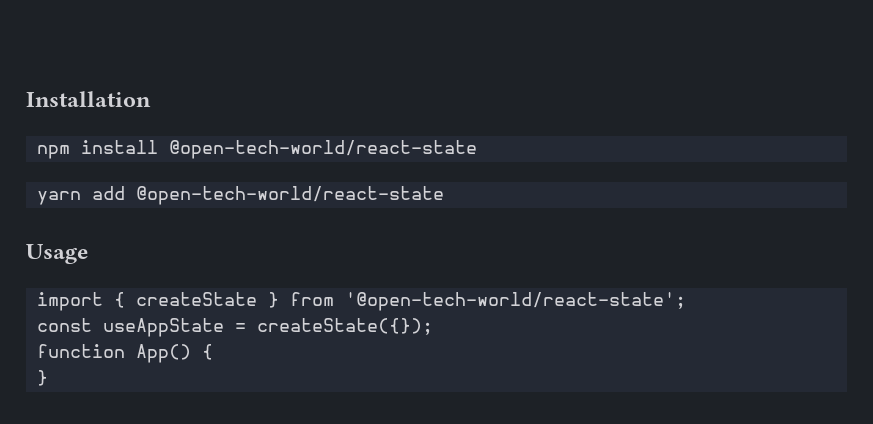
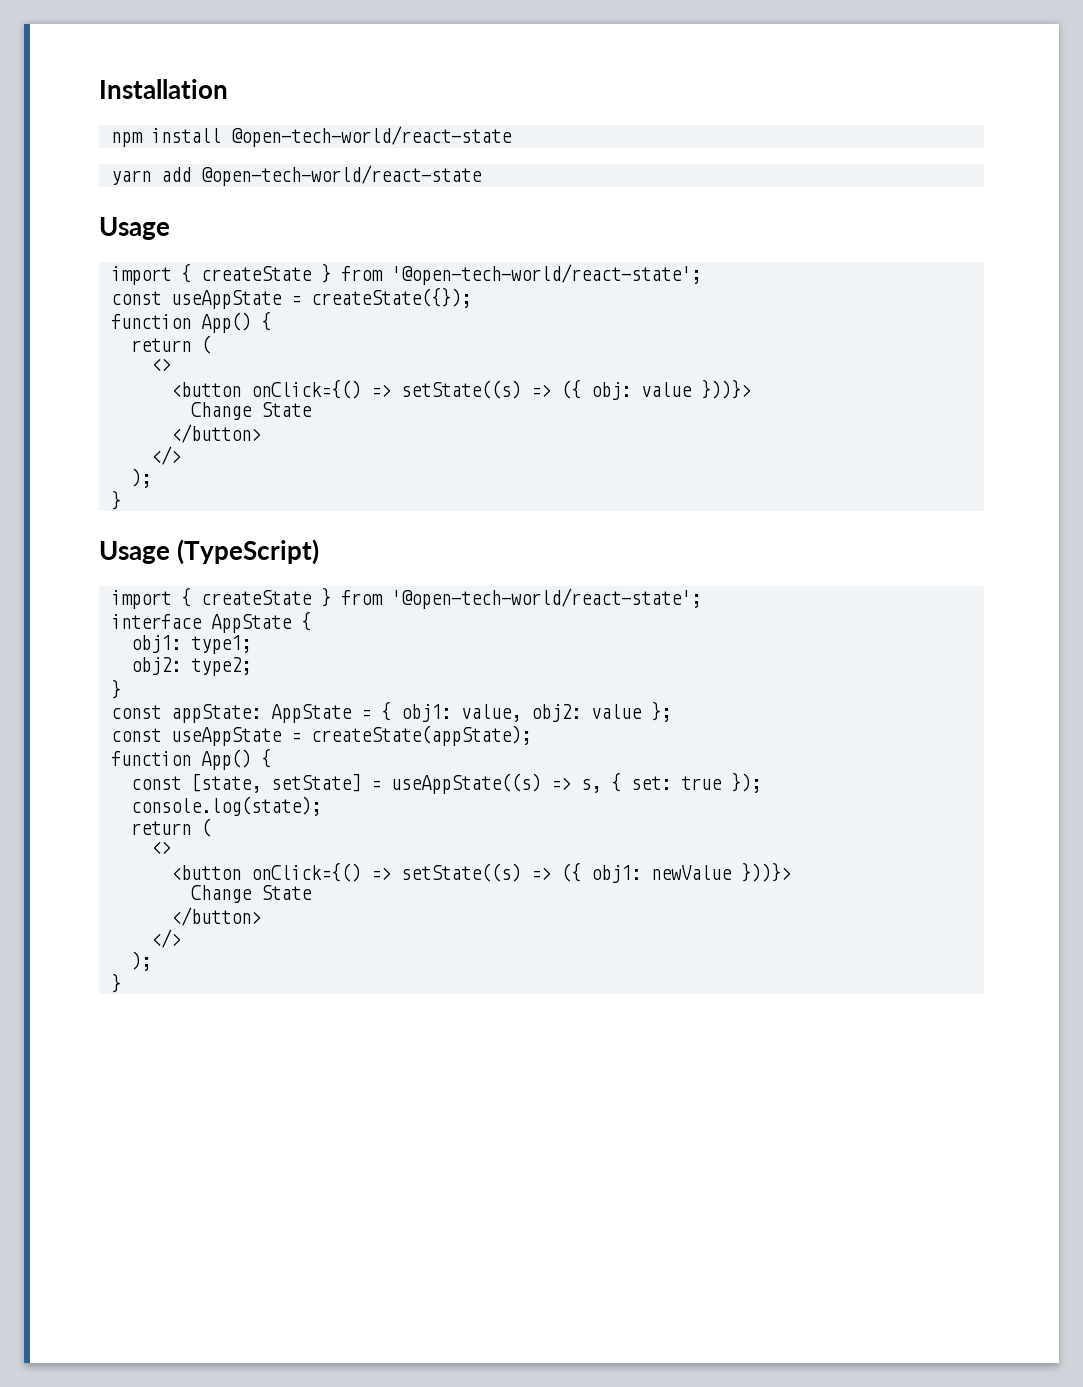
  const useAppState = createState({});
  function App() {
+ return (
+ <>
+ <button onClick={() => setState((s) => ({ obj: value }))}>
+ Change State
+ </button>
+ </>
+ );
+ }
+ Usage (TypeScript)
+ import { createState } from '@open-tech-world/react-state';
+ interface AppState {
+ obj1: type1;
+ obj2: type2;
+ }
+ const appState: AppState = { obj1: value, obj2: value };
+ const useAppState = createState(appState);
+ function App() {
+ const [state, setState] = useAppState((s) => s, { set: true });
+ console.log(state);
+ return (
+ <>
+ <button onClick={() => setState((s) => ({ obj1: newValue }))}>
+ Change State
+ </button>
+ </>
+ );

